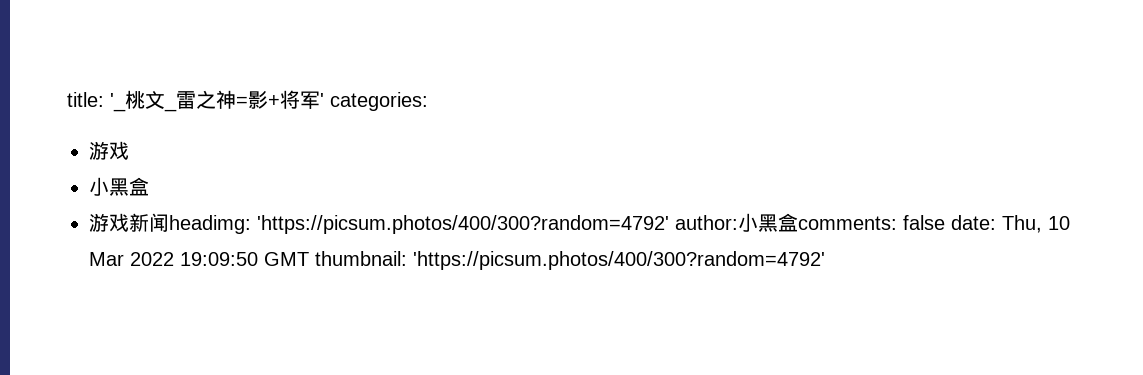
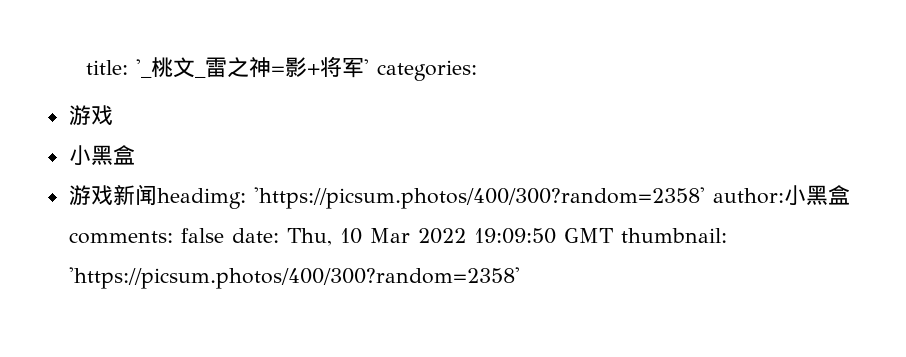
- 游戏新闻headimg: 'https://picsum.photos/400/300?random=4792' author:小黑盒comments: false date: Thu, 10 Mar 2022 19:09:50 GMT thumbnail: 'https://picsum.photos/400/300?random=4792'
+ 游戏新闻headimg: 'https://picsum.photos/400/300?random=2358' author:小黑盒comments: false date: Thu, 10 Mar 2022 19:09:50 GMT thumbnail: 'https://picsum.photos/400/300?random=2358'

